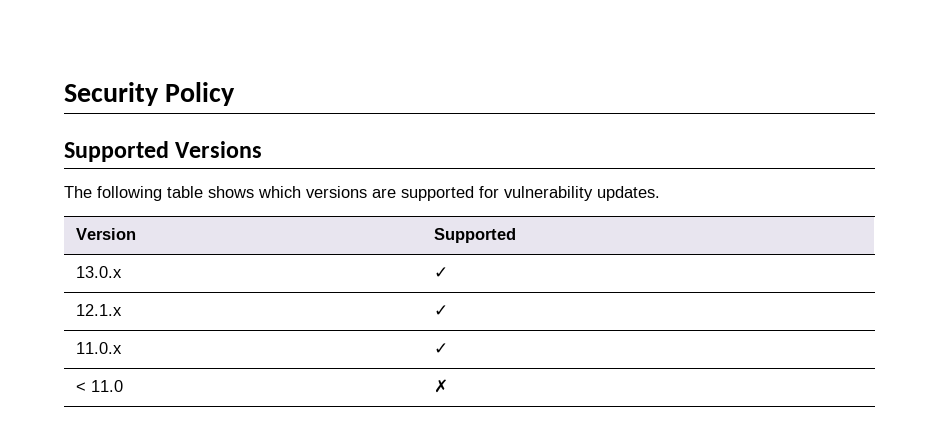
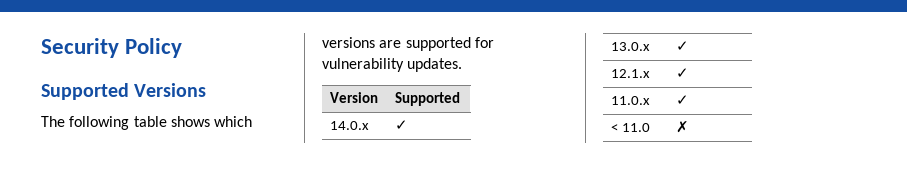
+ 14.0.x | ✓

